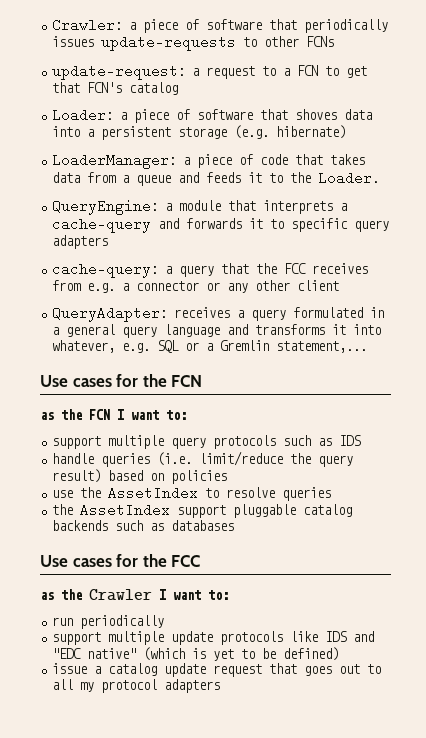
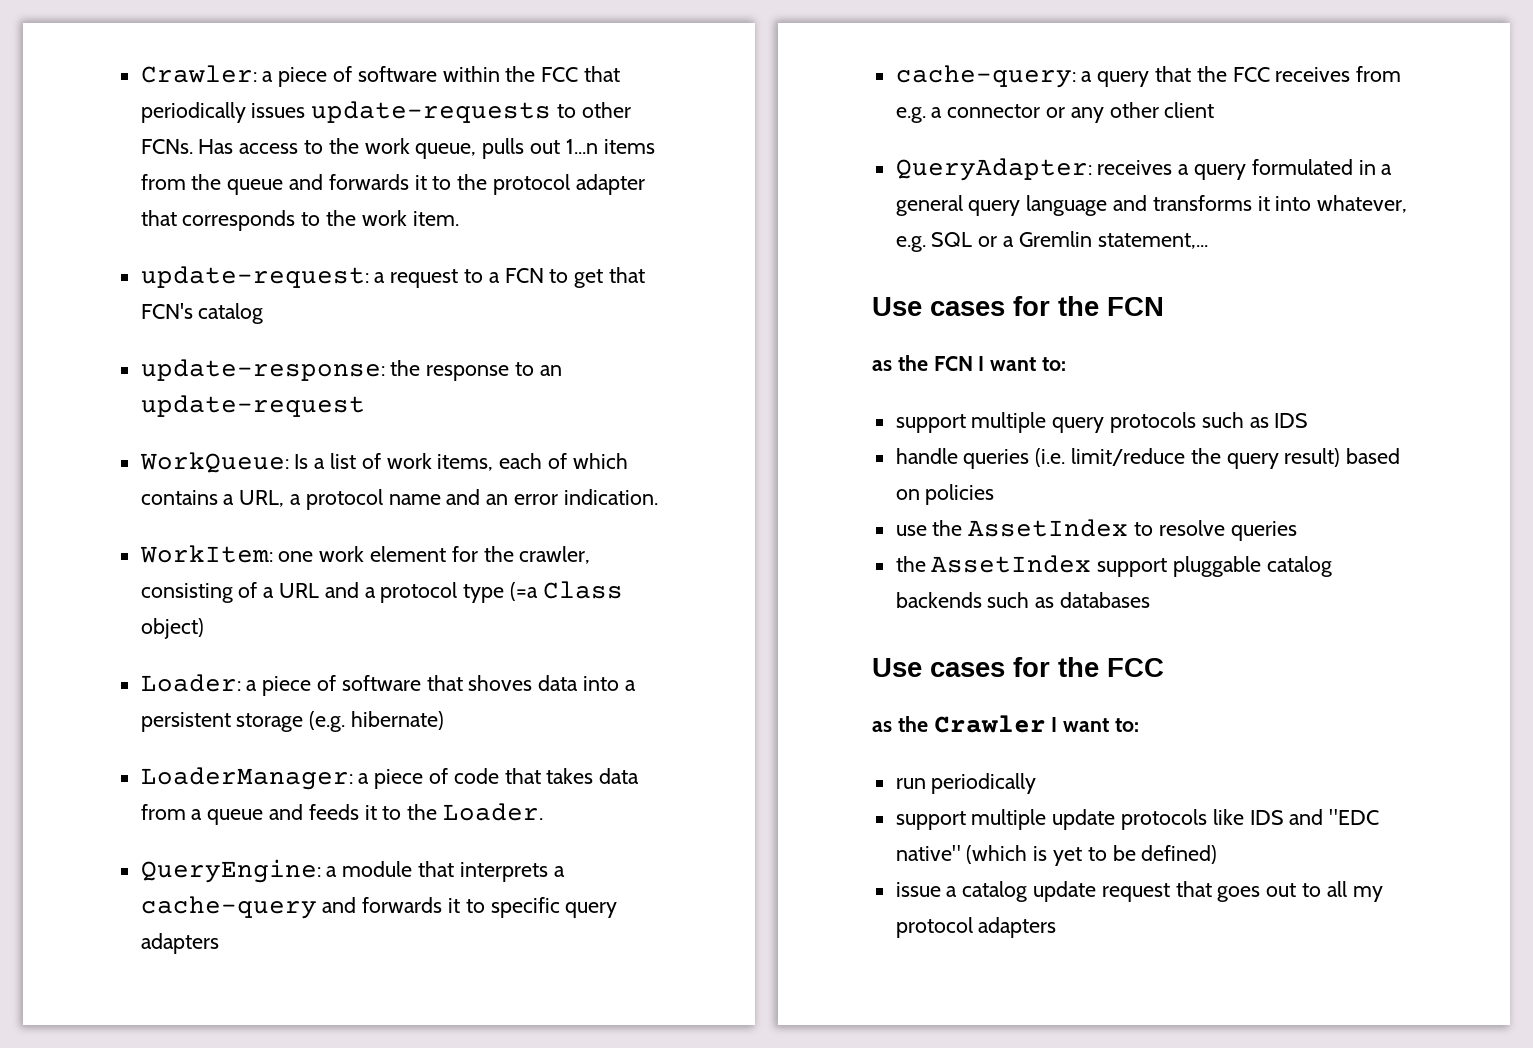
- Crawler: a piece of software that periodically issues update-requests to other FCNs
+ Crawler: a piece of software within the FCC that periodically issues update-requests to other FCNs. Has access to the work queue, pulls out 1...n items from the queue and forwards it to the protocol adapter that corresponds to the work item.
+ update-response: the response to an update-request
+ WorkQueue: Is a list of work items, each of which contains a URL, a protocol name and an error indication.
+ WorkItem: one work element for the crawler, consisting of a URL and a protocol type (=a Class object)

